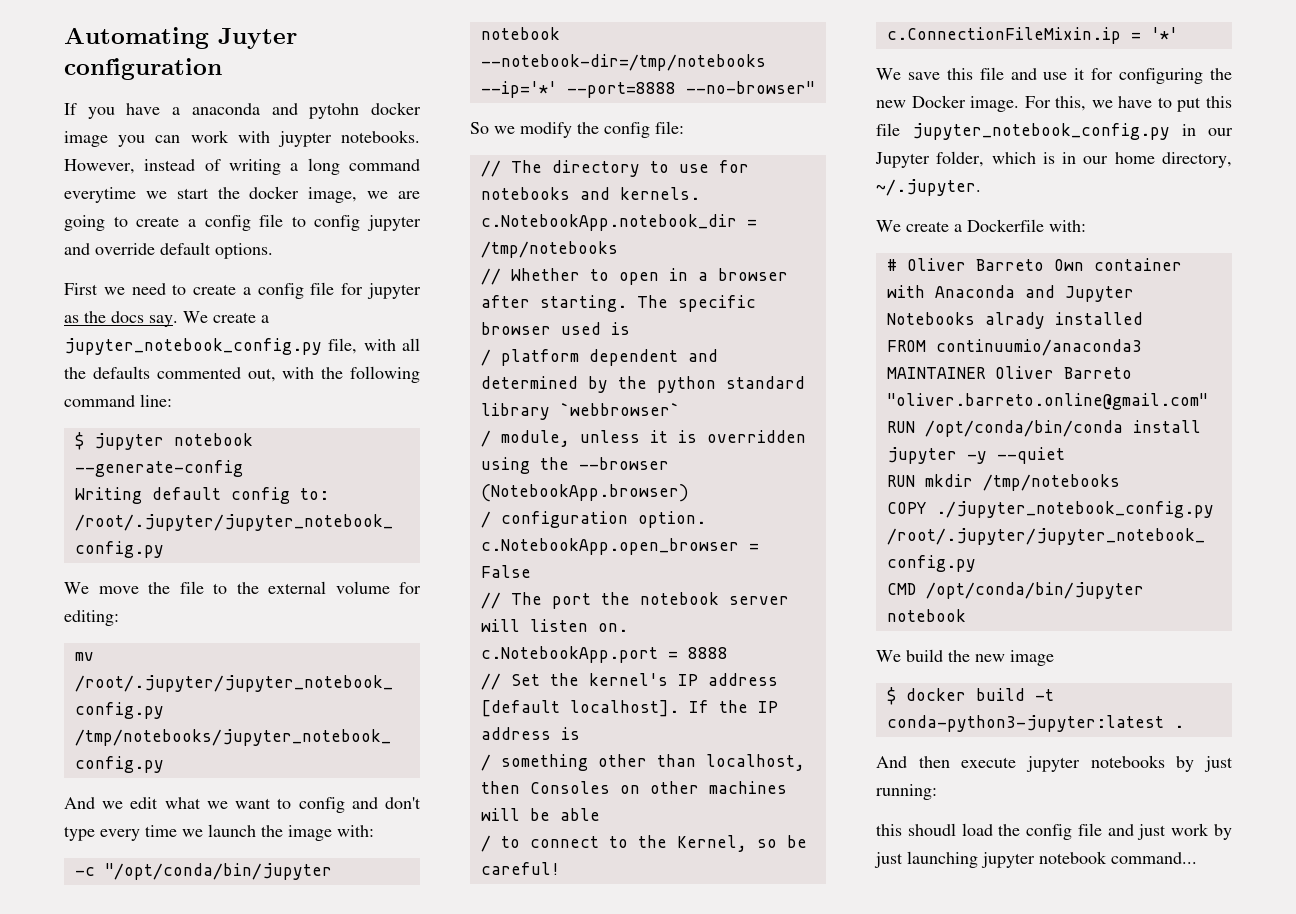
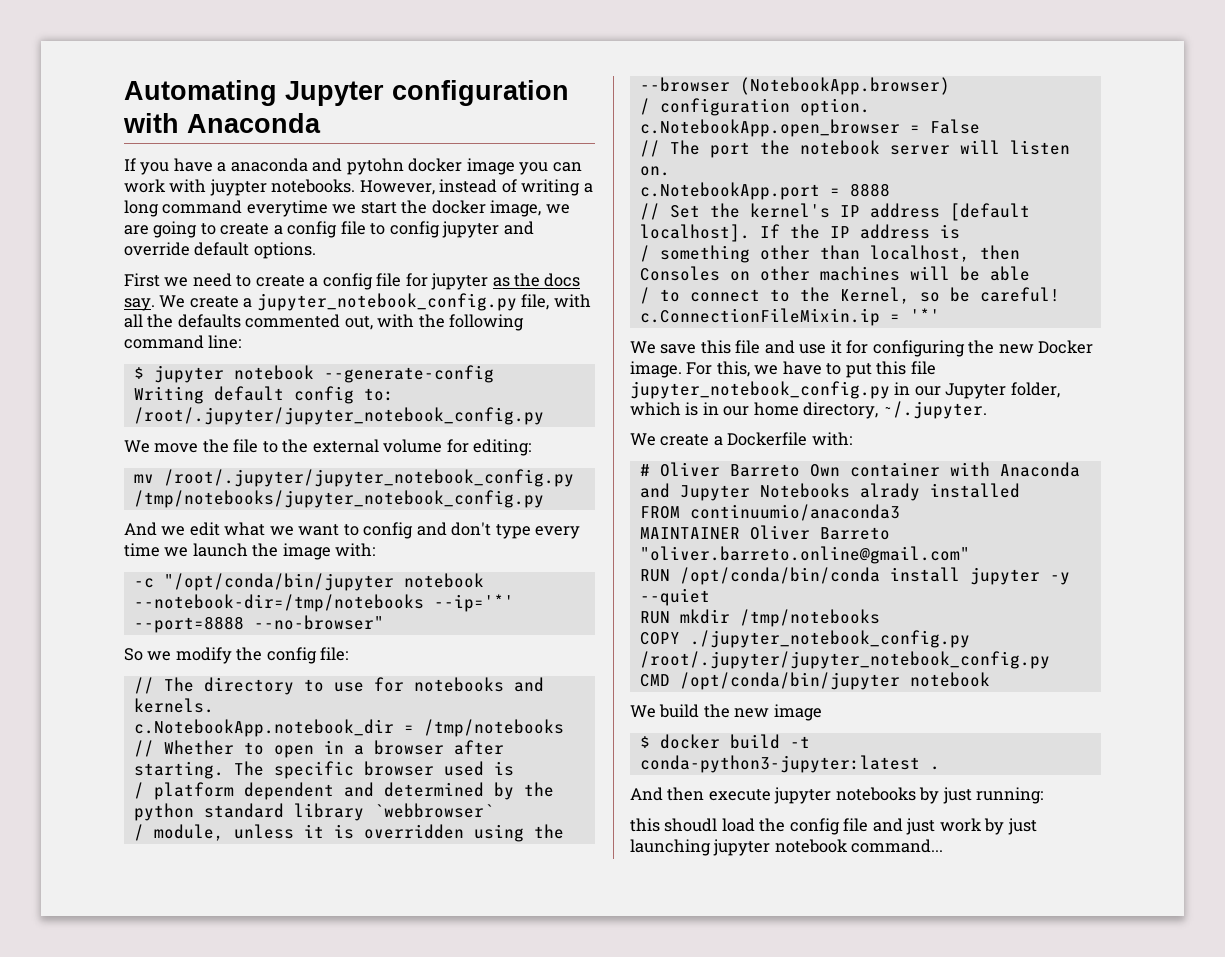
- Automating Juyter configuration
+ Automating Jupyter configuration with Anaconda

